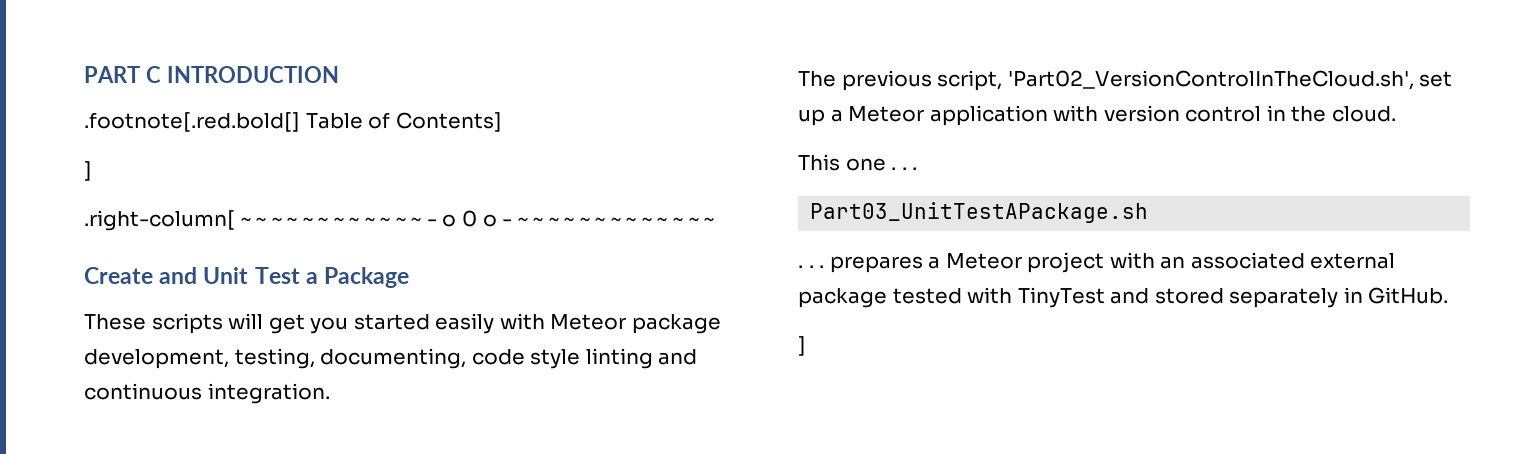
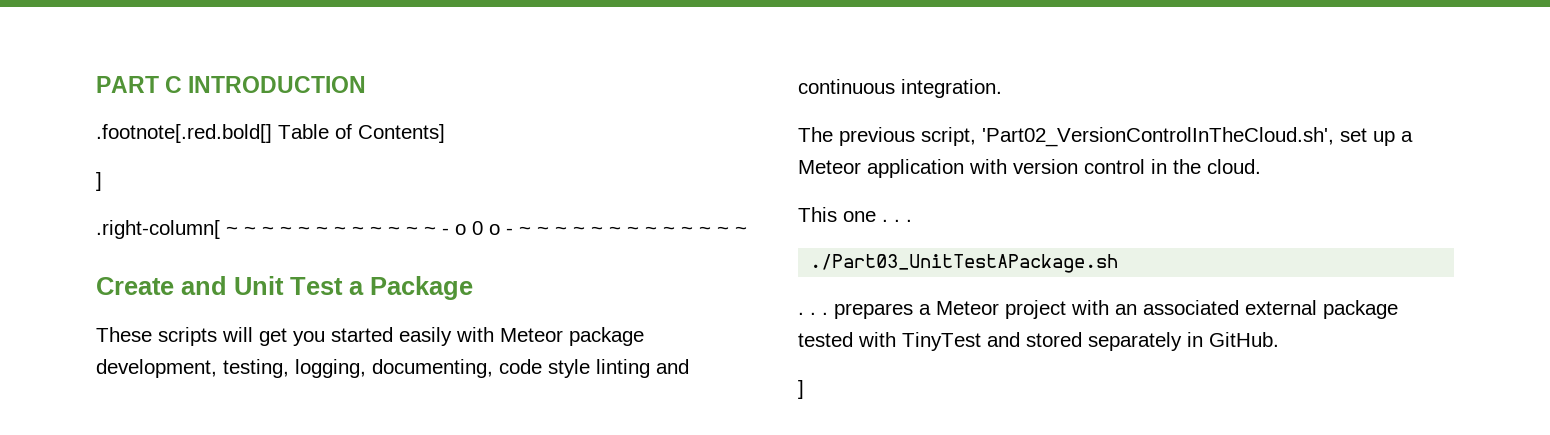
- These scripts will get you started easily with Meteor package development, testing, documenting, code style linting and continuous integration.
+ These scripts will get you started easily with Meteor package development, testing, logging, documenting, code style linting and continuous integration.
- Part03_UnitTestAPackage.sh
+ ./Part03_UnitTestAPackage.sh

